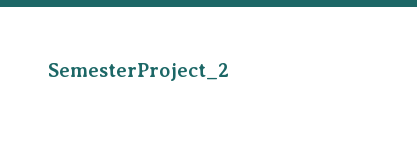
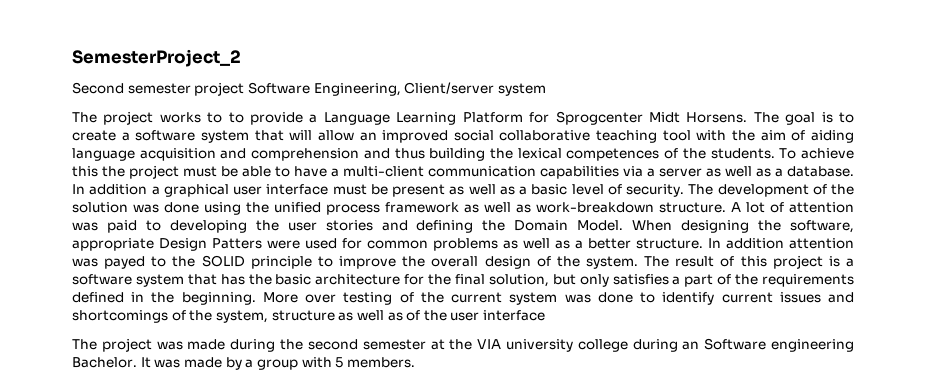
+ Second semester project Software Engineering, Client/server system
+ The project works to to provide a Language Learning Platform for Sprogcenter Midt Horsens. The goal is to create a software system that will allow an improved social collaborative teaching tool with the aim of aiding language acquisition and comprehension and thus building the lexical competences of the students. To achieve this the project must be able to have a multi-client communication capabilities via a server as well as a database. In addition a graphical user interface must be present as well as a basic level of security. The development of the solution was done using the unified process framework as well as work-breakdown structure. A lot of attention was paid to developing the user stories and defining the Domain Model. When designing the software, appropriate Design Patters were used for common problems as well as a better structure. In addition attention was payed to the SOLID principle to improve the overall design of the system. The result of this project is a software system that has the basic architecture for the final solution, but only satisfies a part of the requirements defined in the beginning. More over testing of the current system was done to identify current issues and shortcomings of the system, structure as well as of the user interface
+ The project was made during the second semester at the VIA university college during an Software engineering Bachelor. It was made by a group with 5 members.

